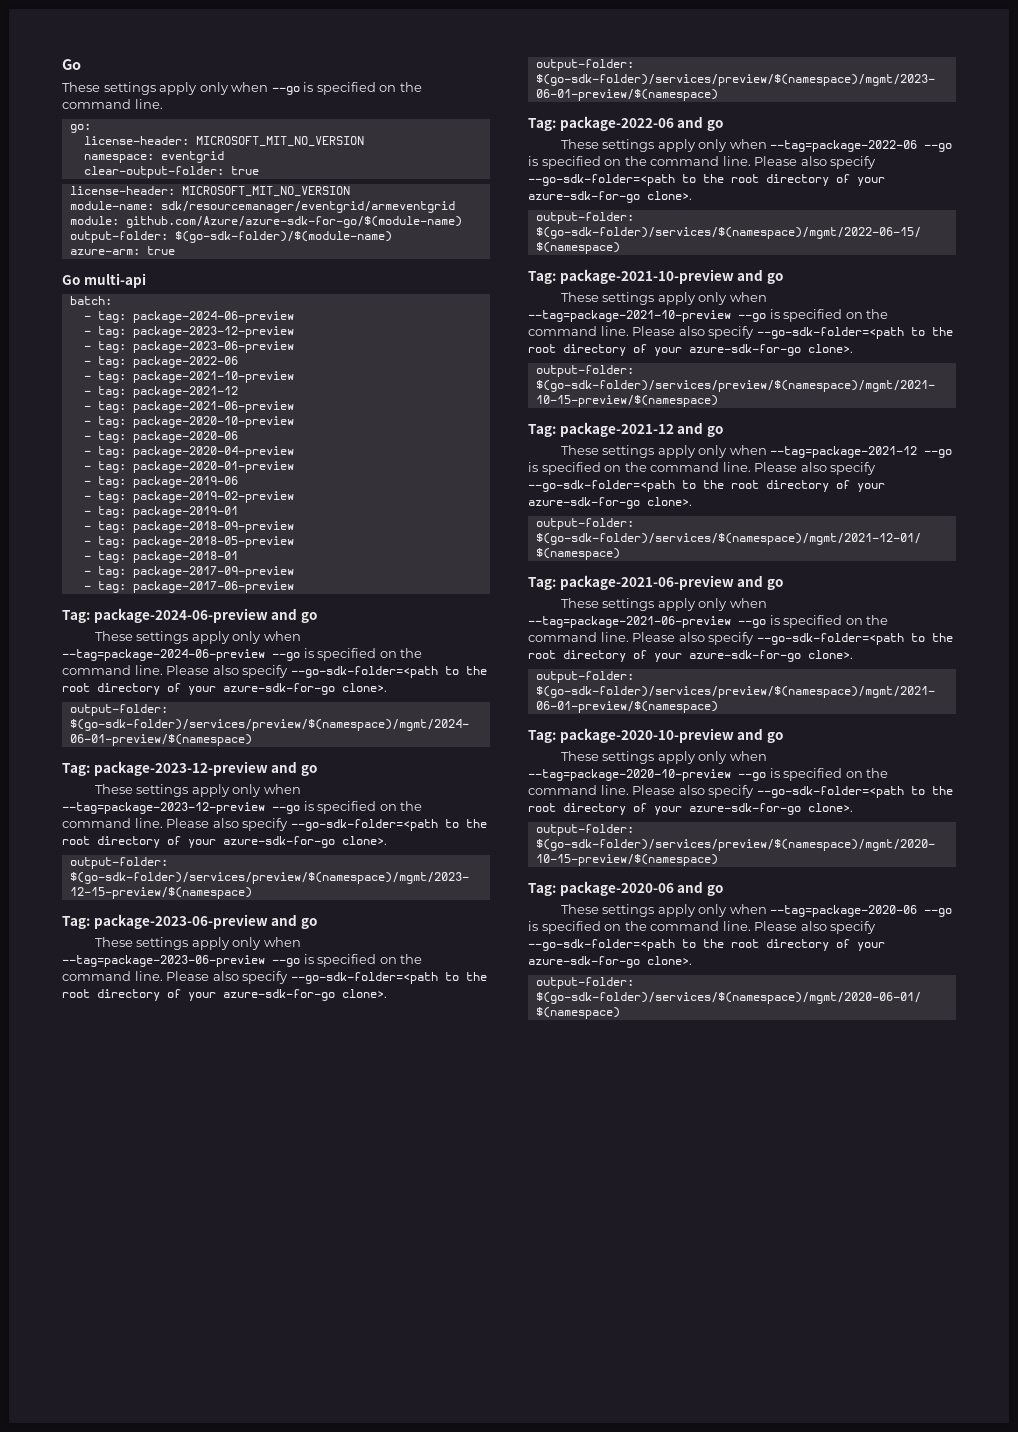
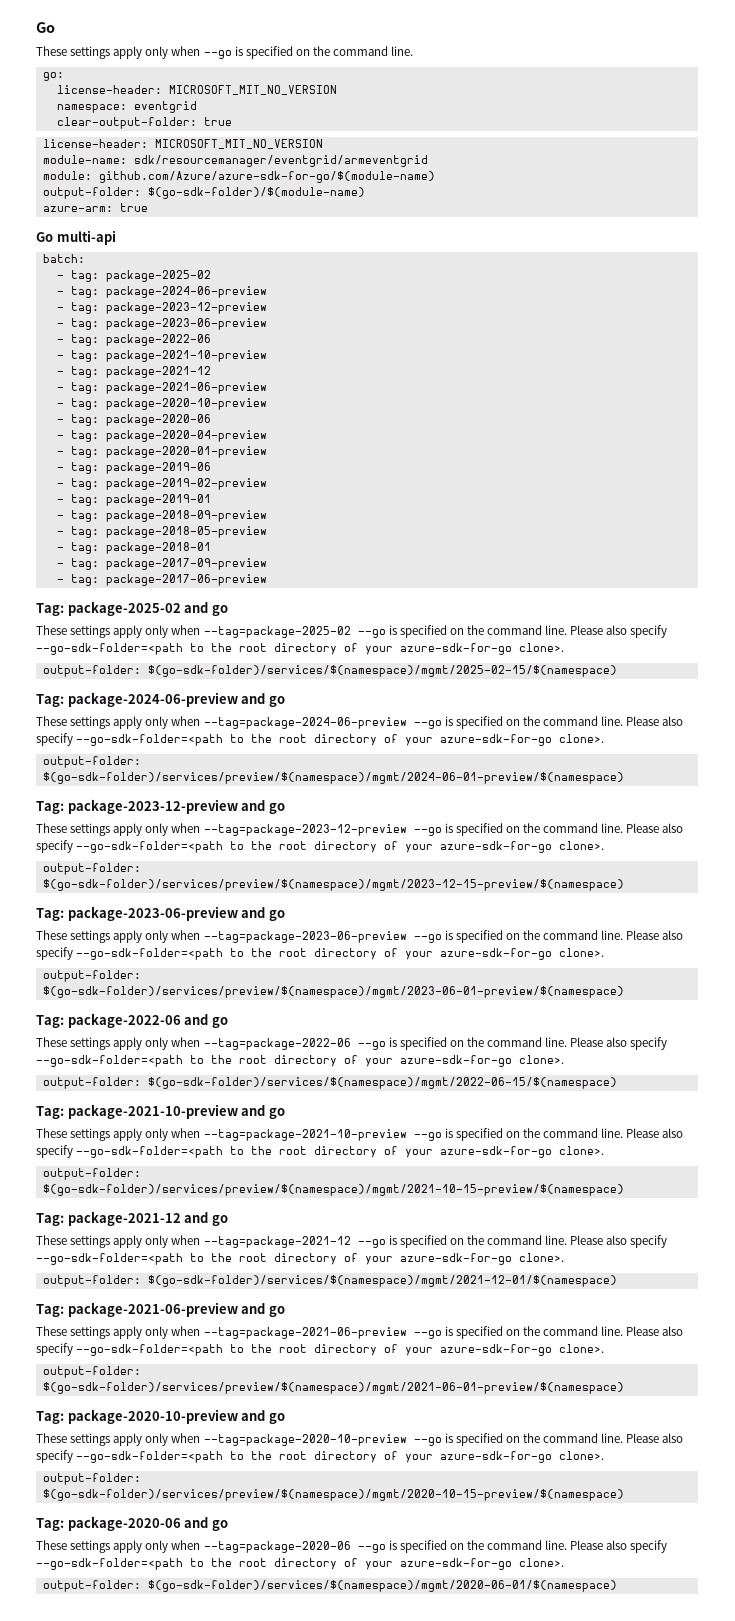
+ - tag: package-2025-02
+ Tag: package-2025-02 and go
+ These settings apply only when --tag=package-2025-02 --go is specified on the command line. Please also specify --go-sdk-folder=<path to the root directory of your azure-sdk-for-go clone>.
+ output-folder: $(go-sdk-folder)/services/$(namespace)/mgmt/2025-02-15/$(namespace)

